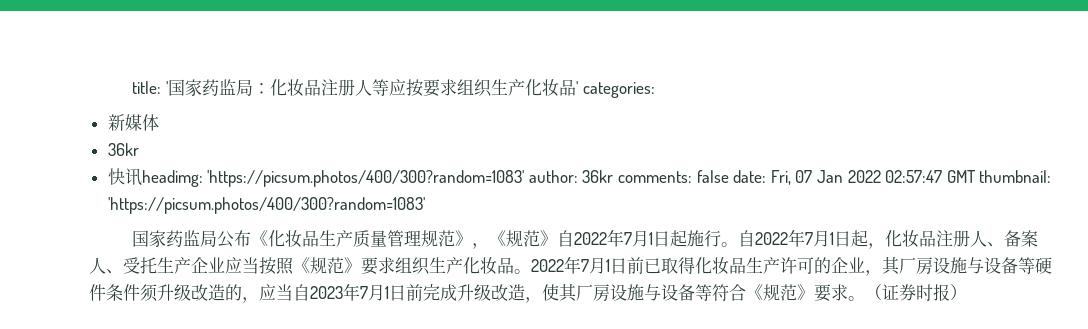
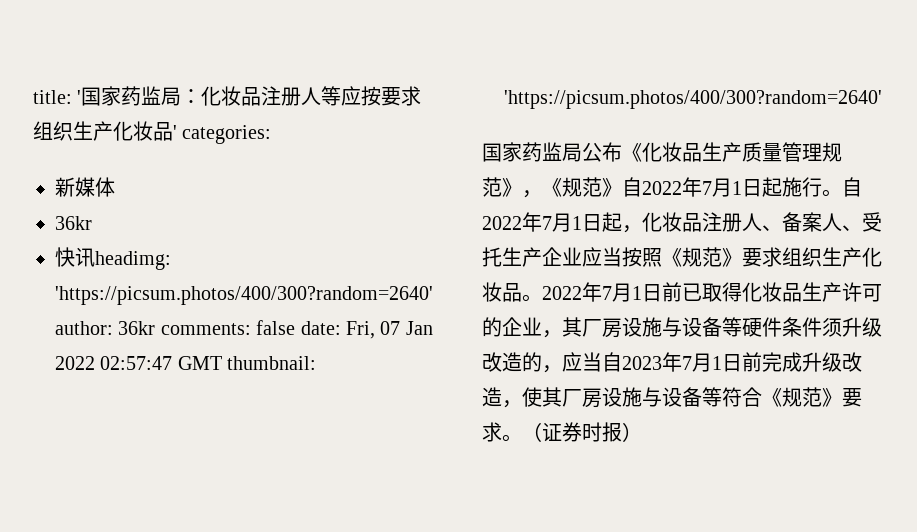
- 快讯headimg: 'https://picsum.photos/400/300?random=1083' author: 36kr comments: false date: Fri, 07 Jan 2022 02:57:47 GMT thumbnail: 'https://picsum.photos/400/300?random=1083'
+ 快讯headimg: 'https://picsum.photos/400/300?random=2640' author: 36kr comments: false date: Fri, 07 Jan 2022 02:57:47 GMT thumbnail: 'https://picsum.photos/400/300?random=2640'

